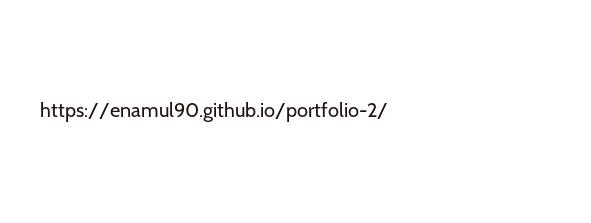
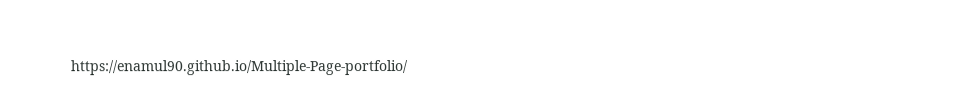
- https://enamul90.github.io/portfolio-2/
+ https://enamul90.github.io/Multiple-Page-portfolio/

